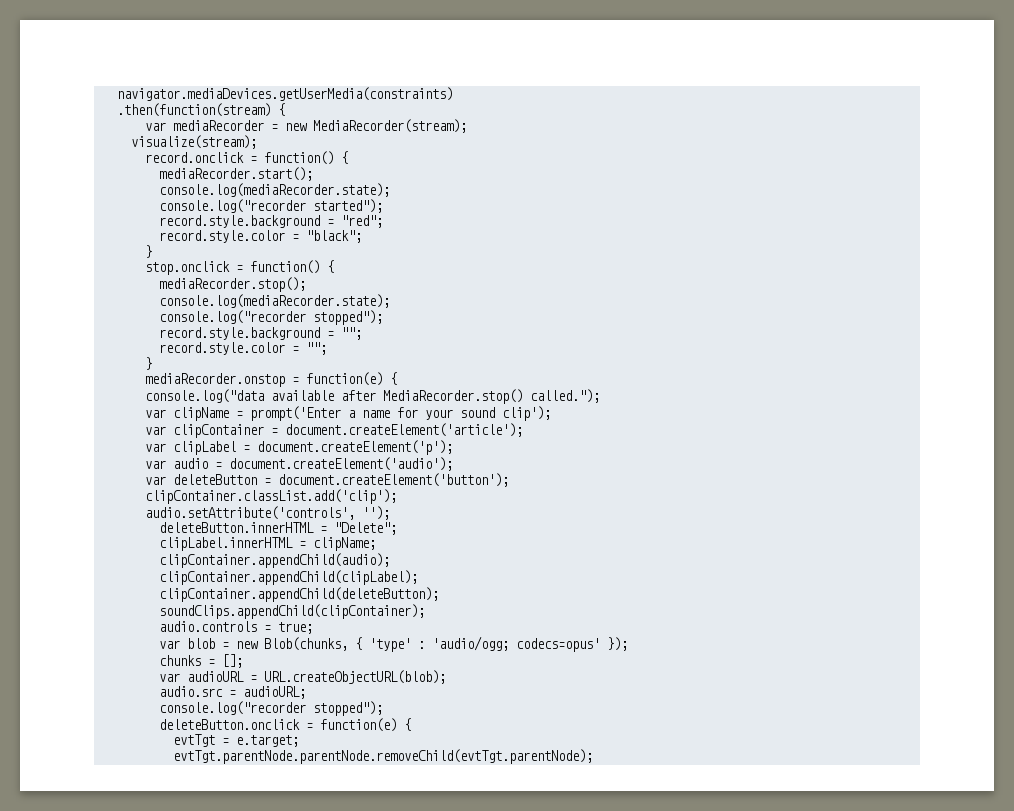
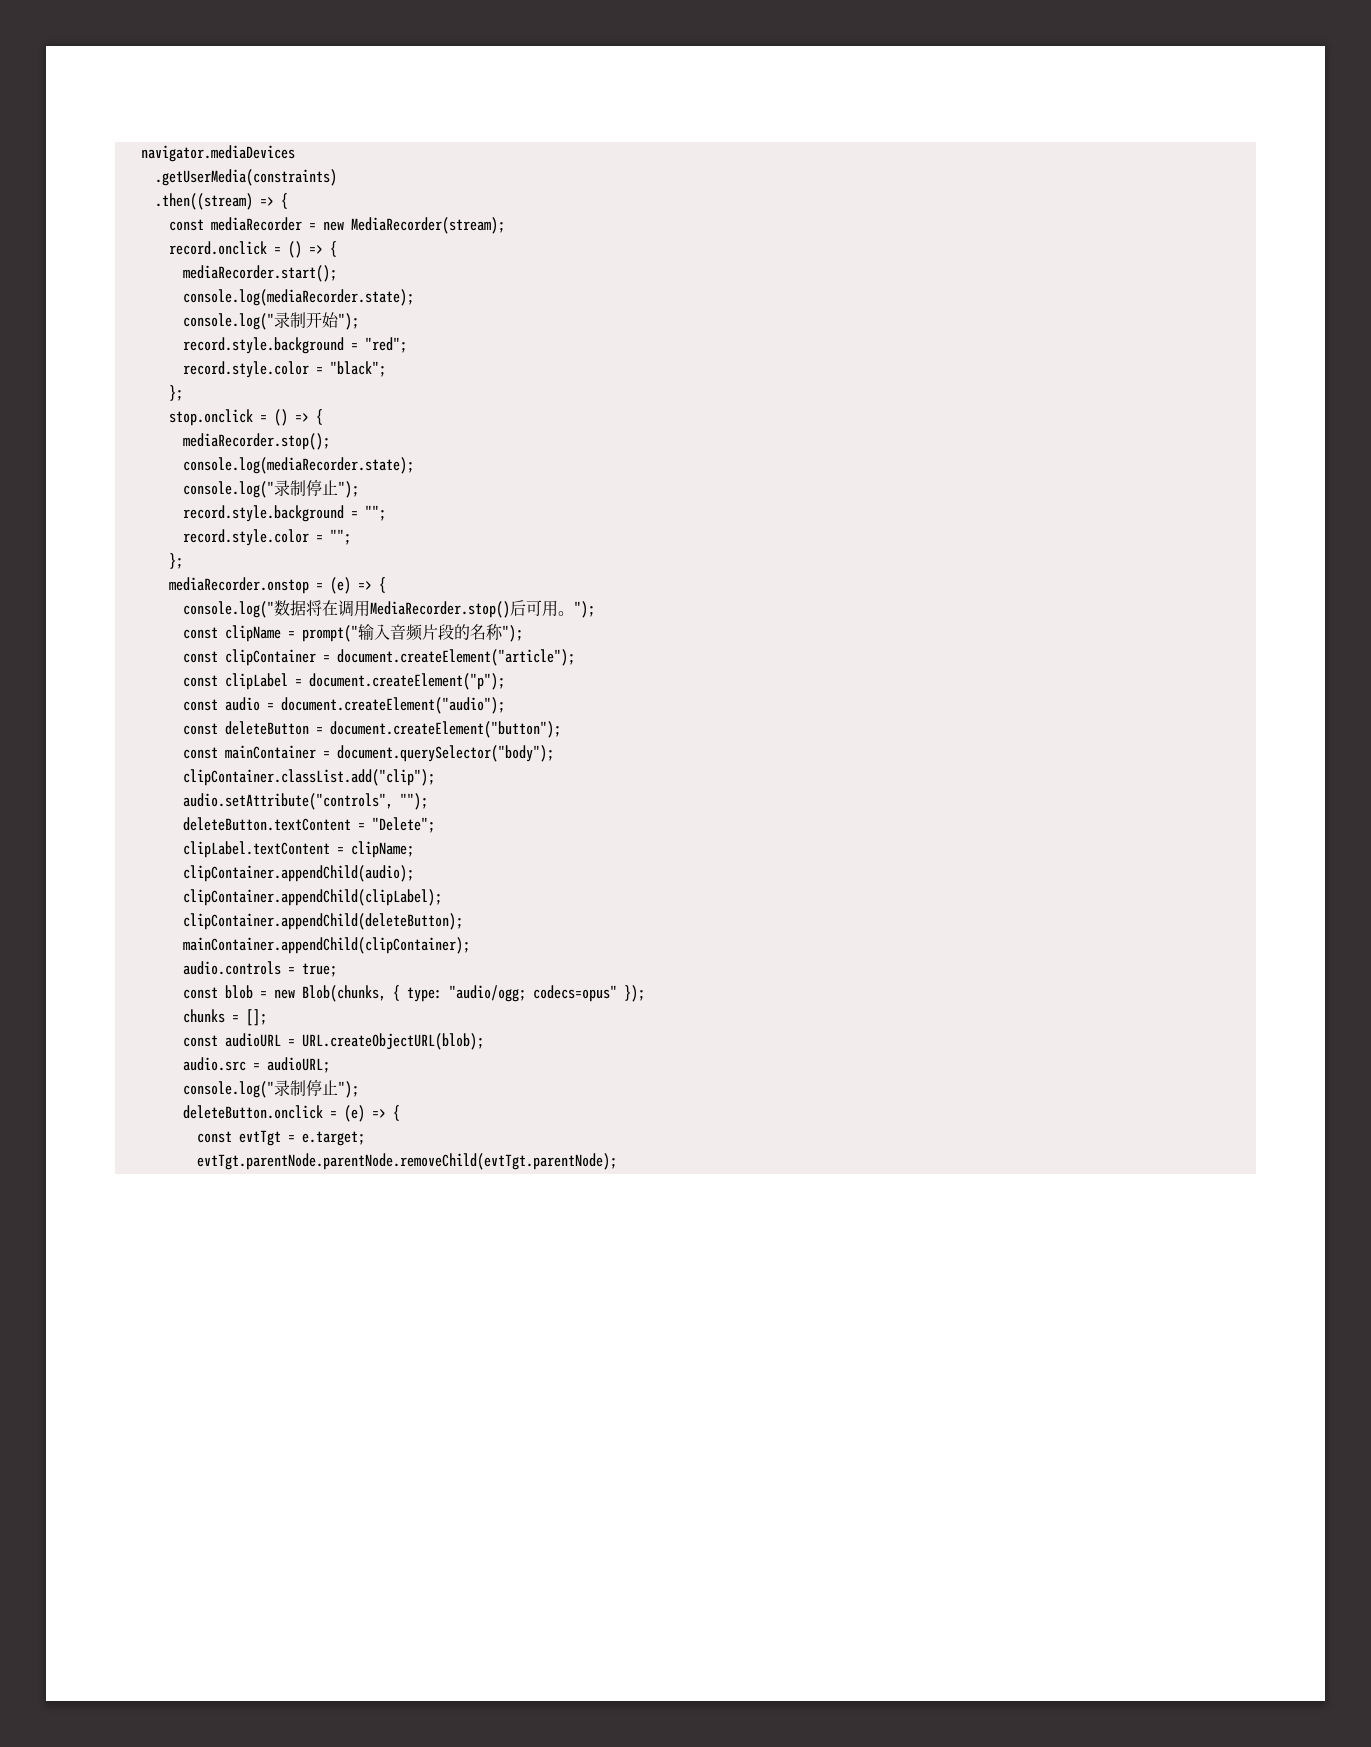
- navigator.mediaDevices.getUserMedia(constraints)
- .then(function(stream) {
- var mediaRecorder = new MediaRecorder(stream);
+ navigator.mediaDevices
+ .getUserMedia(constraints)
+ .then((stream) => {
+ const mediaRecorder = new MediaRecorder(stream);
- visualize(stream);
- record.onclick = function() {
+ record.onclick = () => {
- console.log("recorder started");
+ console.log("录制开始");
  record.style.color = "black";
- }
+ };
- stop.onclick = function() {
+ stop.onclick = () => {
  mediaRecorder.stop();
  console.log(mediaRecorder.state);
- console.log("recorder stopped");
+ console.log("录制停止");
  record.style.color = "";
- }
+ };
- mediaRecorder.onstop = function(e) {
- console.log("data available after MediaRecorder.stop() called.");
- var clipName = prompt('Enter a name for your sound clip');
- var clipContainer = document.createElement('article');
- var clipLabel = document.createElement('p');
- var audio = document.createElement('audio');
- var deleteButton = document.createElement('button');
- clipContainer.classList.add('clip');
- audio.setAttribute('controls', '');
- deleteButton.innerHTML = "Delete";
+ mediaRecorder.onstop = (e) => {
+ console.log("数据将在调用MediaRecorder.stop()后可用。");
+ const clipName = prompt("输入音频片段的名称");
+ const clipContainer = document.createElement("article");
+ const clipLabel = document.createElement("p");
+ const audio = document.createElement("audio");
+ const deleteButton = document.createElement("button");
+ const mainContainer = document.querySelector("body");
+ clipContainer.classList.add("clip");
+ audio.setAttribute("controls", "");
+ deleteButton.textContent = "Delete";
- clipLabel.innerHTML = clipName;
+ clipLabel.textContent = clipName;
- soundClips.appendChild(clipContainer);
+ mainContainer.appendChild(clipContainer);
- var blob = new Blob(chunks, { 'type' : 'audio/ogg; codecs=opus' });
+ const blob = new Blob(chunks, { type: "audio/ogg; codecs=opus" });
- var audioURL = URL.createObjectURL(blob);
+ const audioURL = URL.createObjectURL(blob);
  audio.src = audioURL;
- console.log("recorder stopped");
+ console.log("录制停止");
- deleteButton.onclick = function(e) {
- evtTgt = e.target;
+ deleteButton.onclick = (e) => {
+ const evtTgt = e.target;

